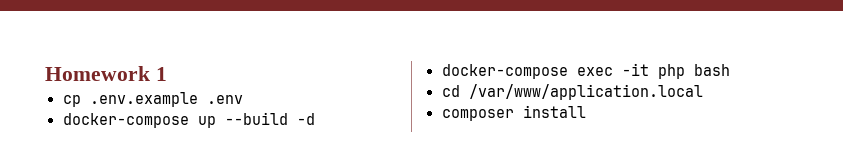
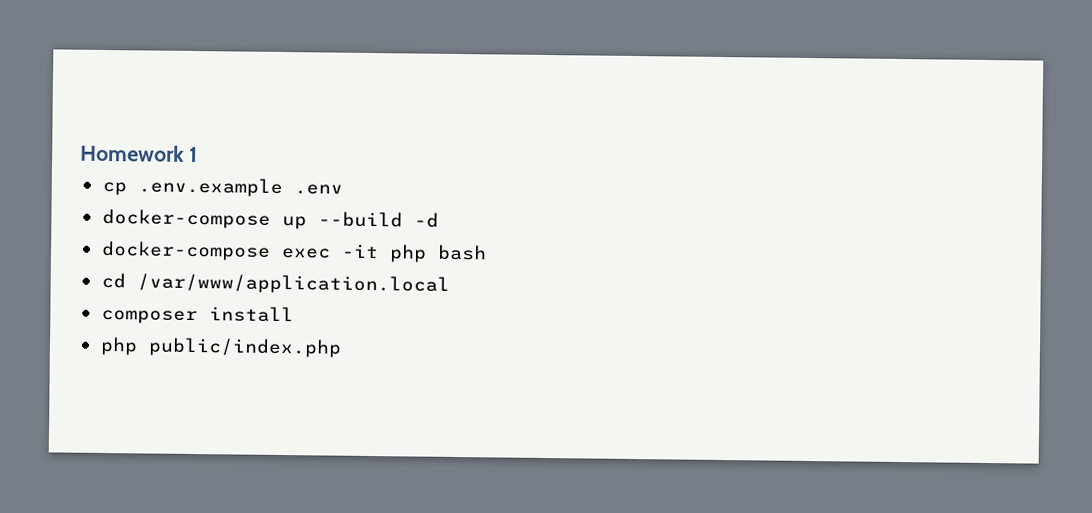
+ php public/index.php

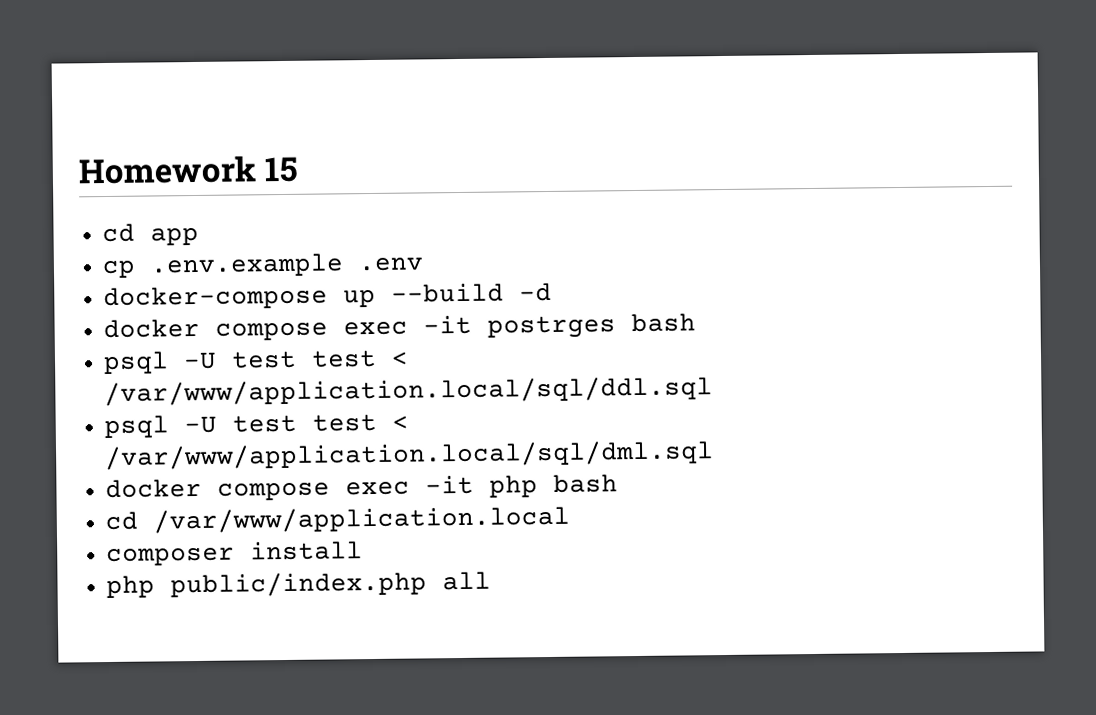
- Homework 1
+ Homework 15
+ cd app
- docker-compose exec -it php bash
+ docker compose exec -it postrges bash
+ psql -U test test < /var/www/application.local/sql/ddl.sql
+ psql -U test test < /var/www/application.local/sql/dml.sql
+ docker compose exec -it php bash
- php public/index.php
+ php public/index.php all

